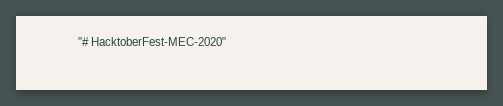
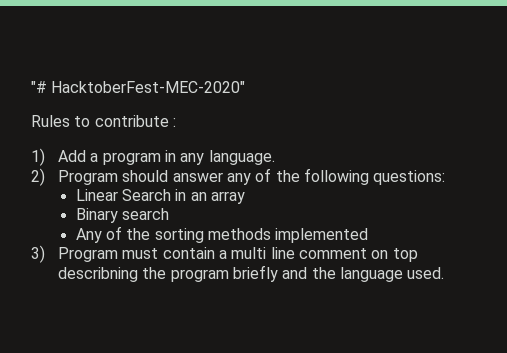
+ Rules to contribute :
+ 1) Add a program in any language.
+ 2) Program should answer any of the following questions:
+ Linear Search in an array
+ Binary search
+ Any of the sorting methods implemented
+ 3) Program must contain a multi line comment on top describning the program briefly and the language used.

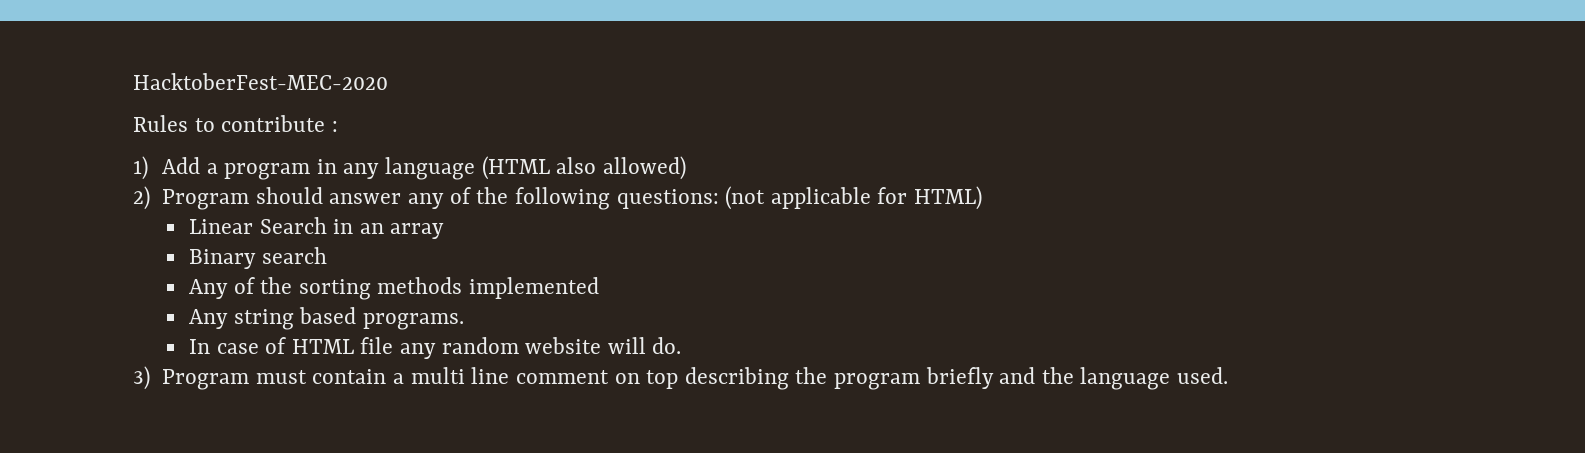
- "# HacktoberFest-MEC-2020"
+ HacktoberFest-MEC-2020
- 1) Add a program in any language.
+ 1) Add a program in any language (HTML also allowed)
- 2) Program should answer any of the following questions:
+ 2) Program should answer any of the following questions: (not applicable for HTML)
+ Any string based programs.
+ In case of HTML file any random website will do.
- 3) Program must contain a multi line comment on top describning the program briefly and the language used.
+ 3) Program must contain a multi line comment on top describing the program briefly and the language used.

